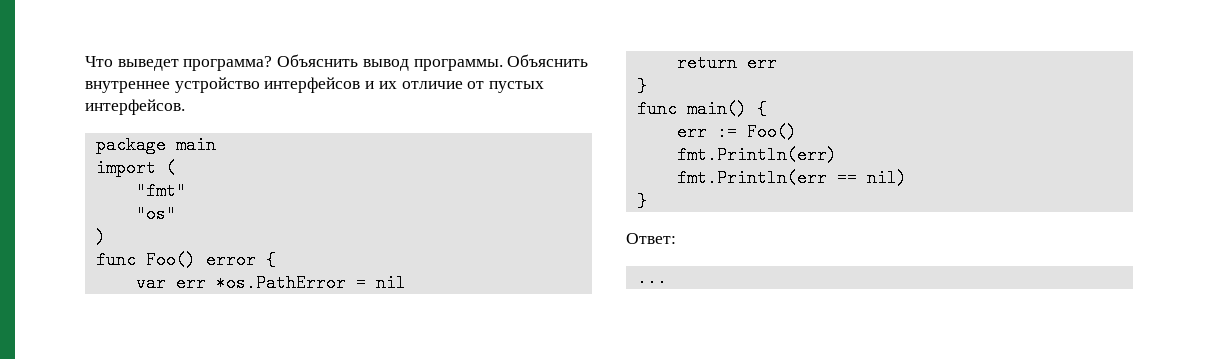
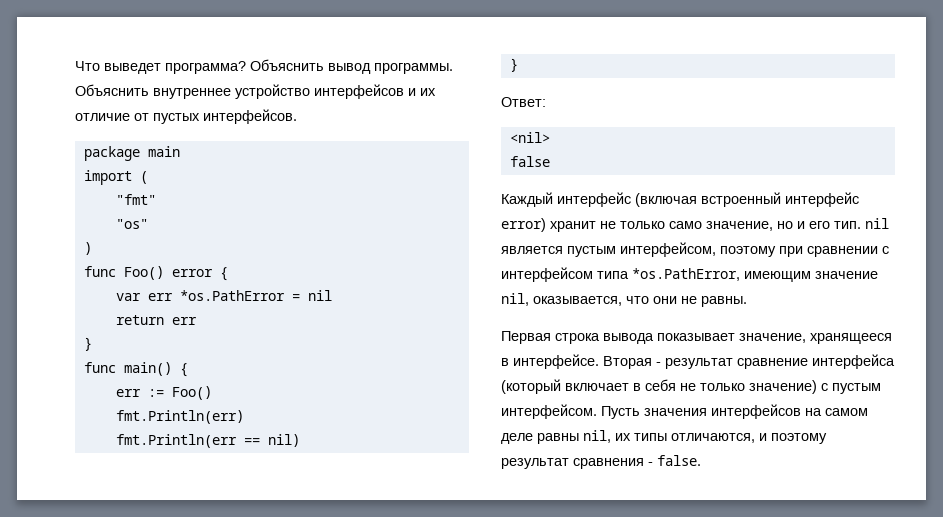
- ...
+ <nil>
+ false
+ Каждый интерфейс (включая встроенный интерфейс error) хранит не только само значение, но и его тип. nil является пустым интерфейсом, поэтому при сравнении с интерфейсом типа *os.PathError, имеющим значение nil, оказывается, что они не равны.
+ Первая строка вывода показывает значение, хранящееся в интерфейсе. Вторая - результат сравнение интерфейса (который включает в себя не только значение) с пустым интерфейсом. Пусть значения интерфейсов на самом деле равны nil, их типы отличаются, и поэтому результат сравнения - false.

